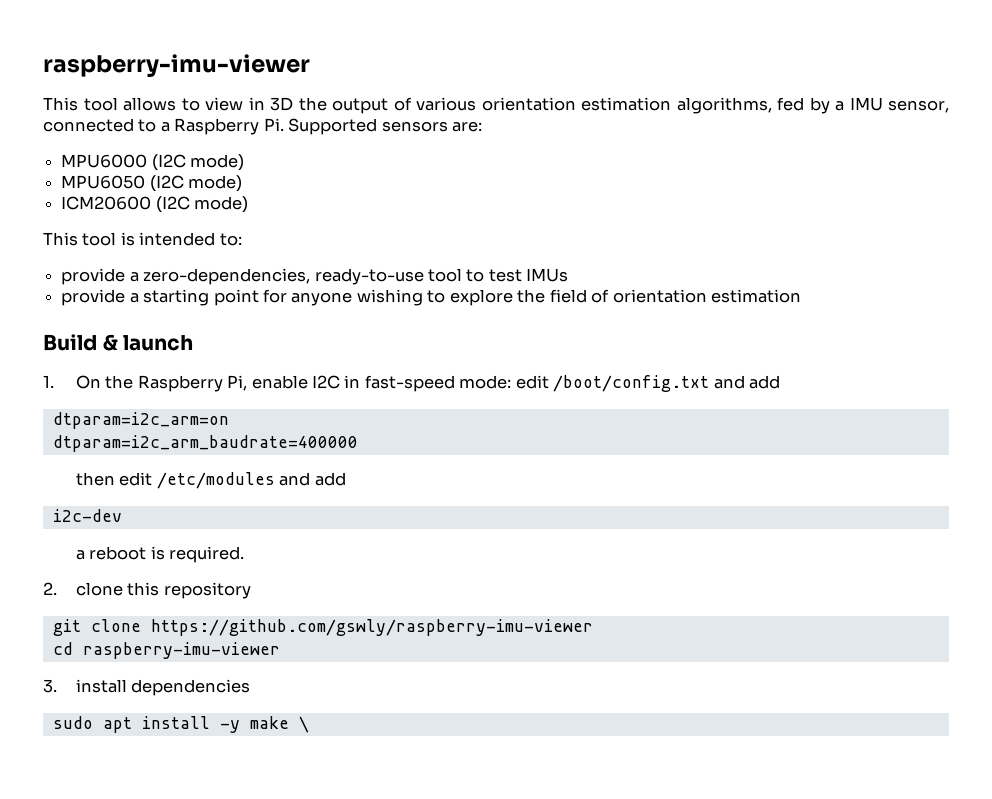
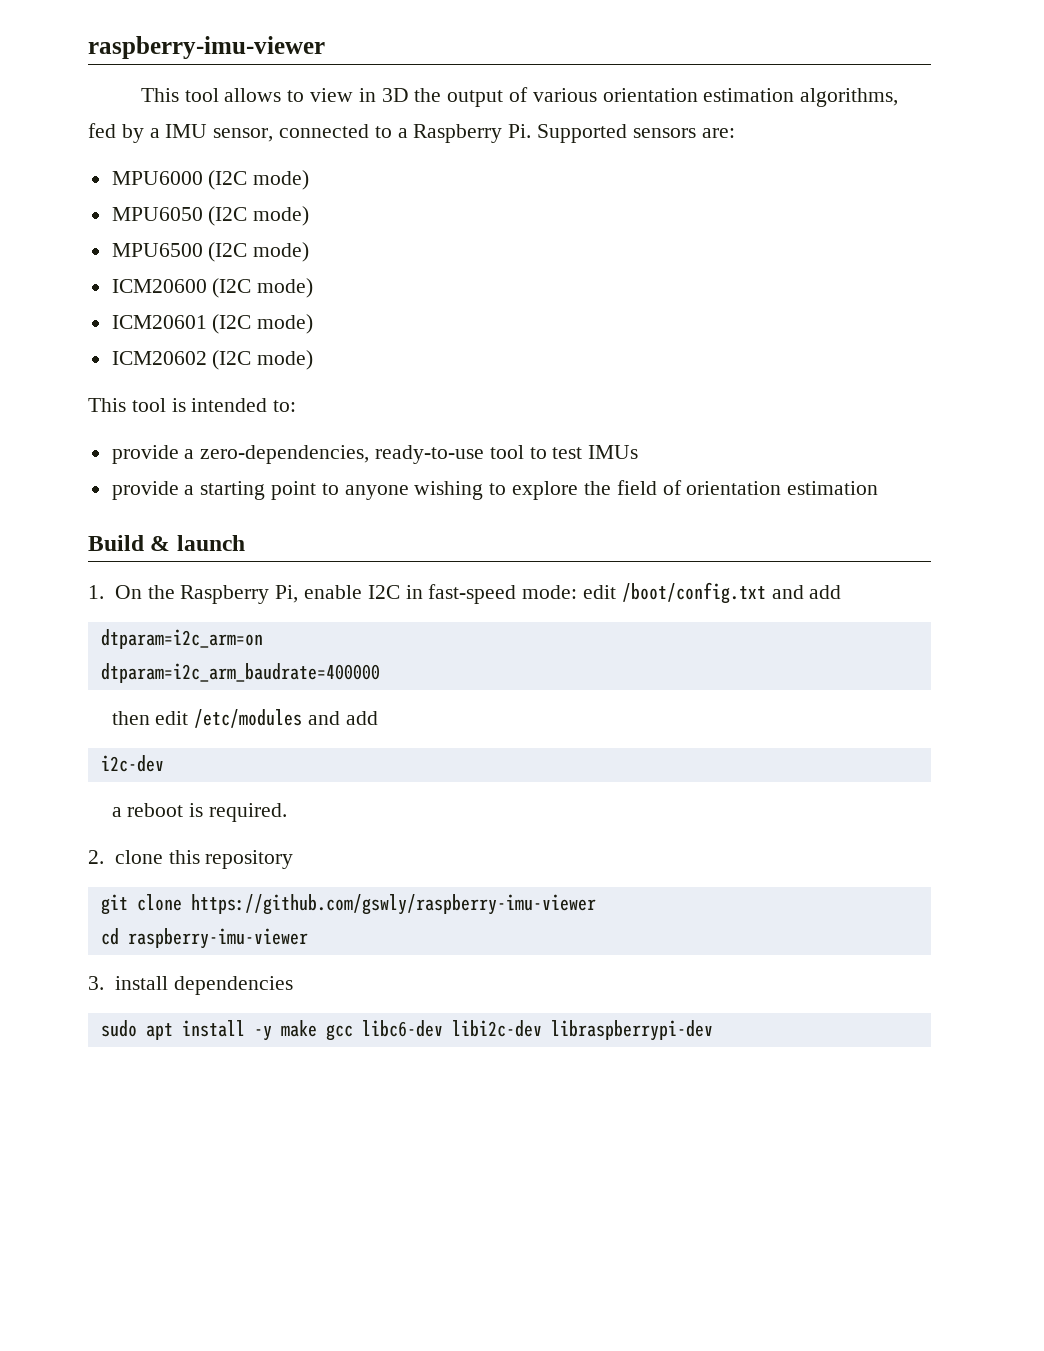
+ MPU6500 (I2C mode)
+ ICM20601 (I2C mode)
+ ICM20602 (I2C mode)
- provide a starting point for anyone wishing to explore the field of orientation estimation
+ provide a starting point to anyone wishing to explore the field of orientation estimation
- sudo apt install -y make \
+ sudo apt install -y make gcc libc6-dev libi2c-dev libraspberrypi-dev

